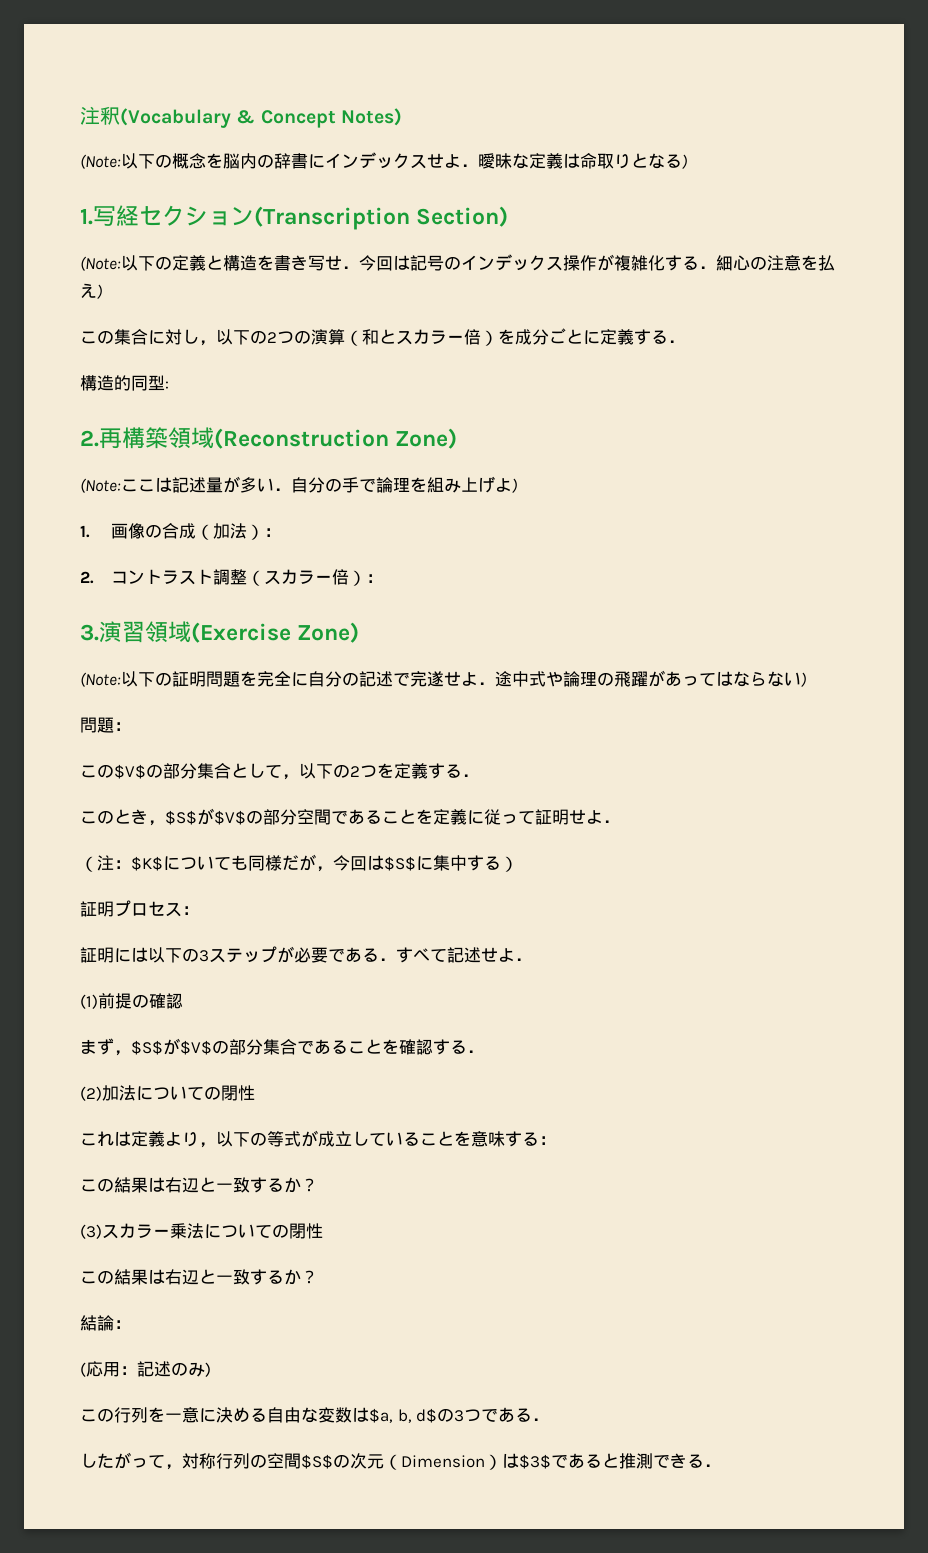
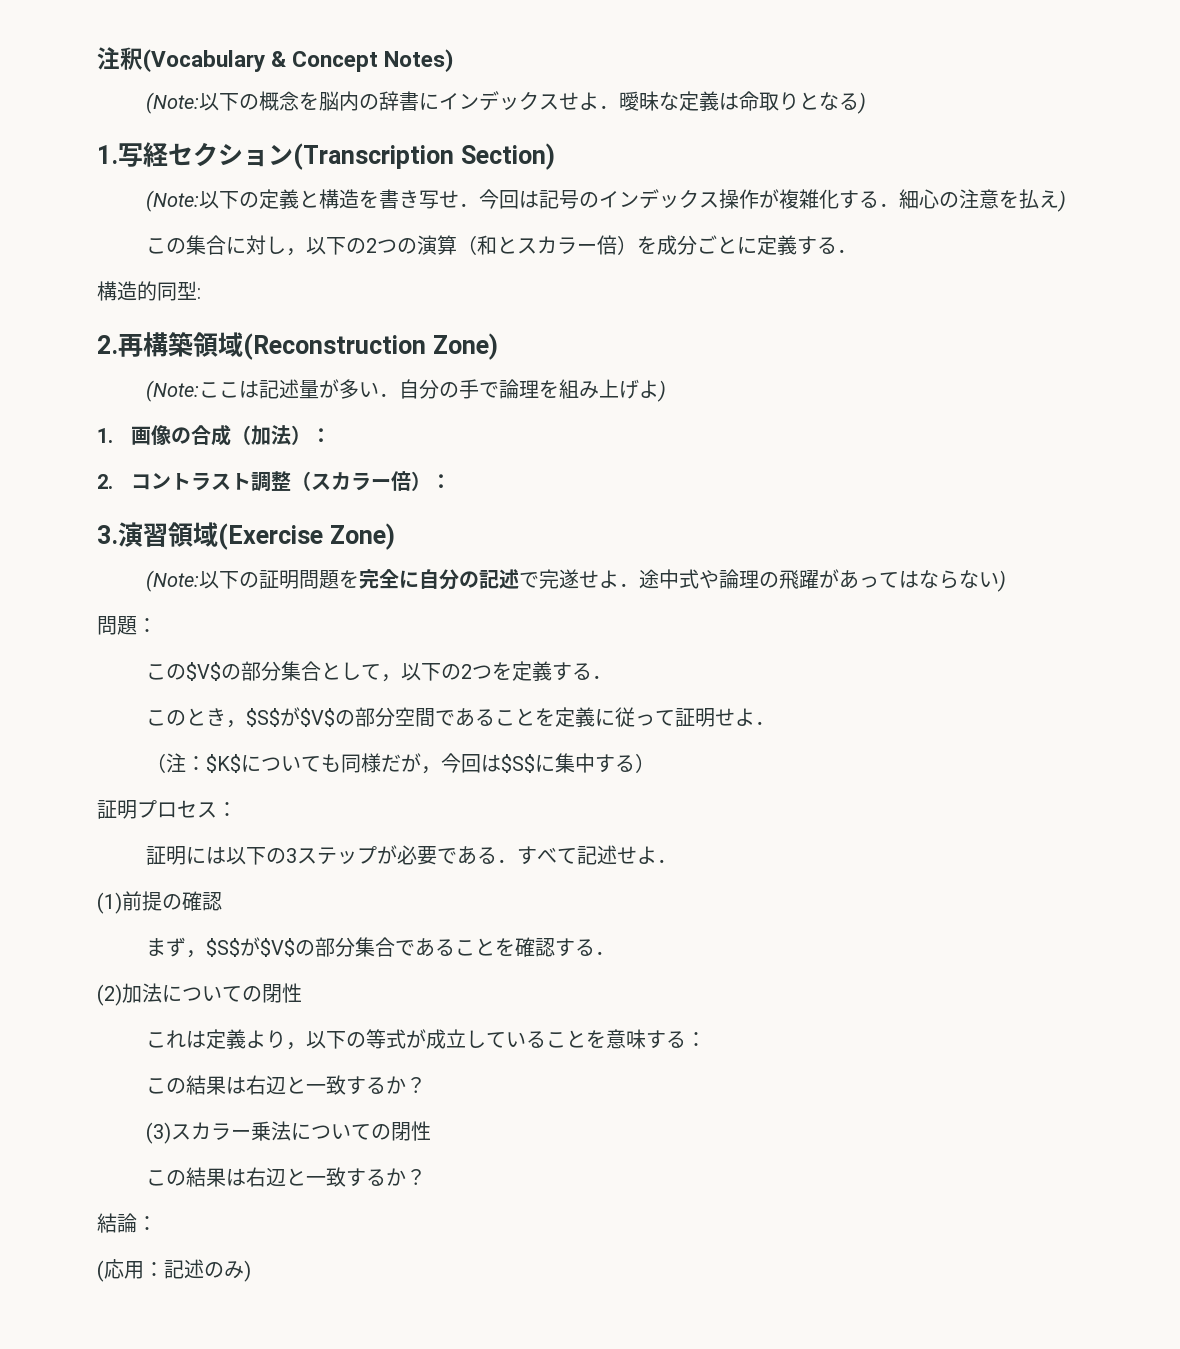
- この行列を一意に決める自由な変数は$a, b, d$の3つである．
- したがって，対称行列の空間$S$の次元（Dimension）は$3$であると推測できる．

